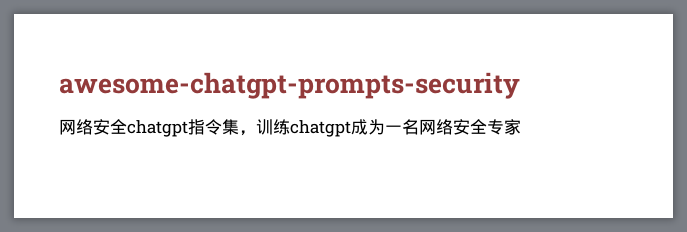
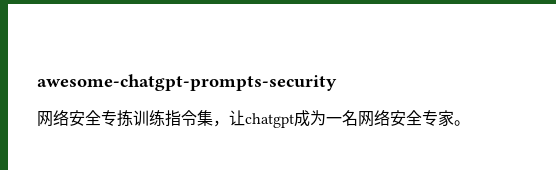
- 网络安全chatgpt指令集，训练chatgpt成为一名网络安全专家
+ 网络安全专拣训练指令集，让chatgpt成为一名网络安全专家。

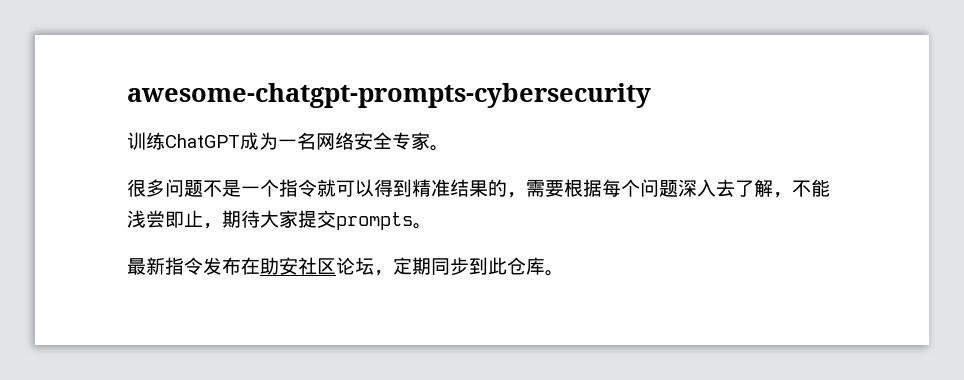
- awesome-chatgpt-prompts-security
- 网络安全专拣训练指令集，让chatgpt成为一名网络安全专家。
+ awesome-chatgpt-prompts-cybersecurity
+ 训练ChatGPT成为一名网络安全专家。
+ 很多问题不是一个指令就可以得到精准结果的，需要根据每个问题深入去了解，不能浅尝即止，期待大家提交prompts。
+ 最新指令发布在助安社区论坛，定期同步到此仓库。

